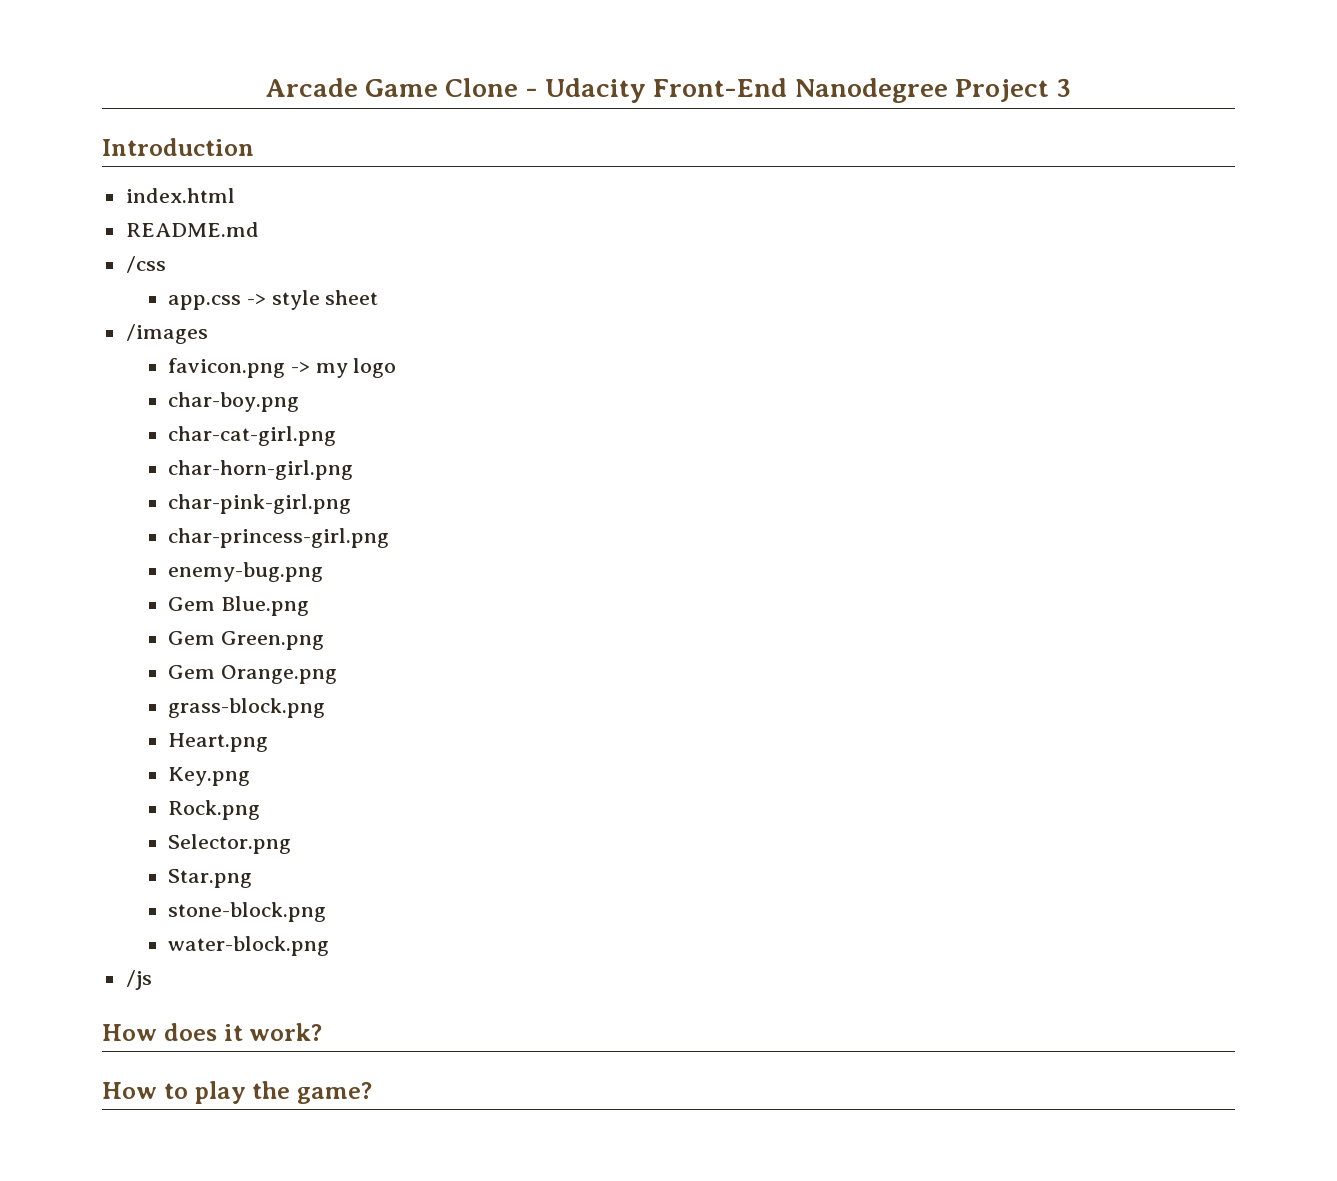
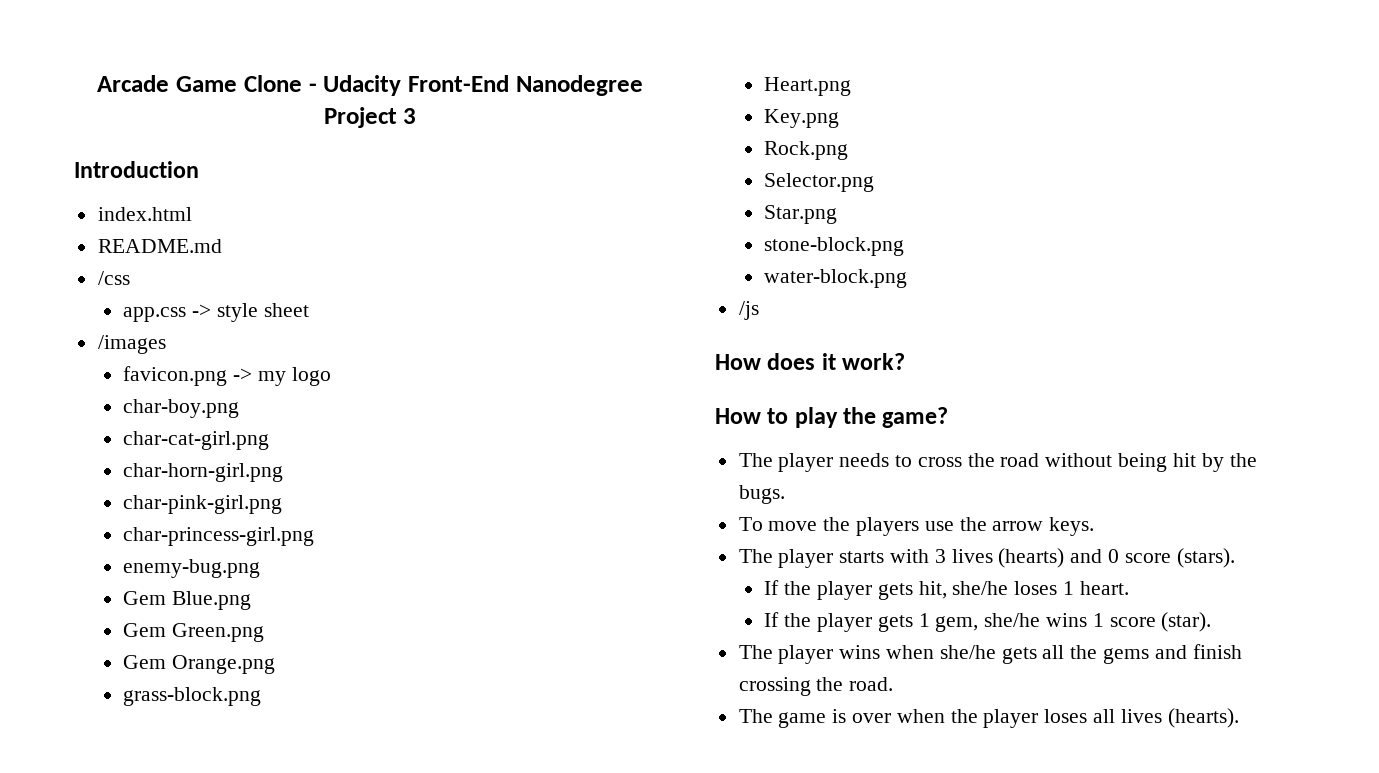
+ The player needs to cross the road without being hit by the bugs.
+ To move the players use the arrow keys.
+ The player starts with 3 lives (hearts) and 0 score (stars).
+ If the player gets hit, she/he loses 1 heart.
+ If the player gets 1 gem, she/he wins 1 score (star).
+ The player wins when she/he gets all the gems and finish crossing the road.
+ The game is over when the player loses all lives (hearts).

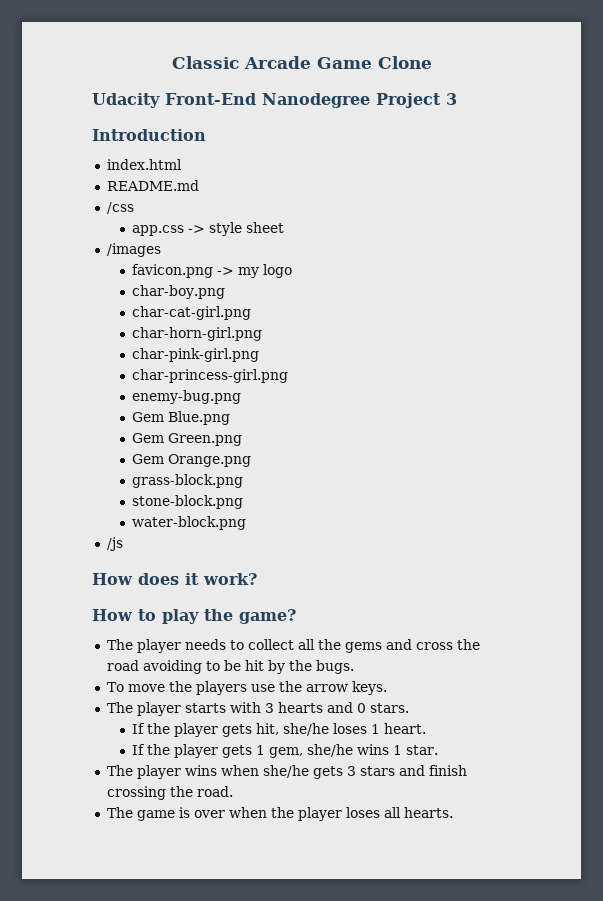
- Arcade Game Clone - Udacity Front-End Nanodegree Project 3
+ Classic Arcade Game Clone
+ Udacity Front-End Nanodegree Project 3
- Heart.png
- Key.png
- Rock.png
- Selector.png
- Star.png
- The player needs to cross the road without being hit by the bugs.
+ The player needs to collect all the gems and cross the road avoiding to be hit by the bugs.
- The player starts with 3 lives (hearts) and 0 score (stars).
+ The player starts with 3 hearts and 0 stars.
- If the player gets 1 gem, she/he wins 1 score (star).
+ If the player gets 1 gem, she/he wins 1 star.
- The player wins when she/he gets all the gems and finish crossing the road.
+ The player wins when she/he gets 3 stars and finish crossing the road.
- The game is over when the player loses all lives (hearts).
+ The game is over when the player loses all hearts.

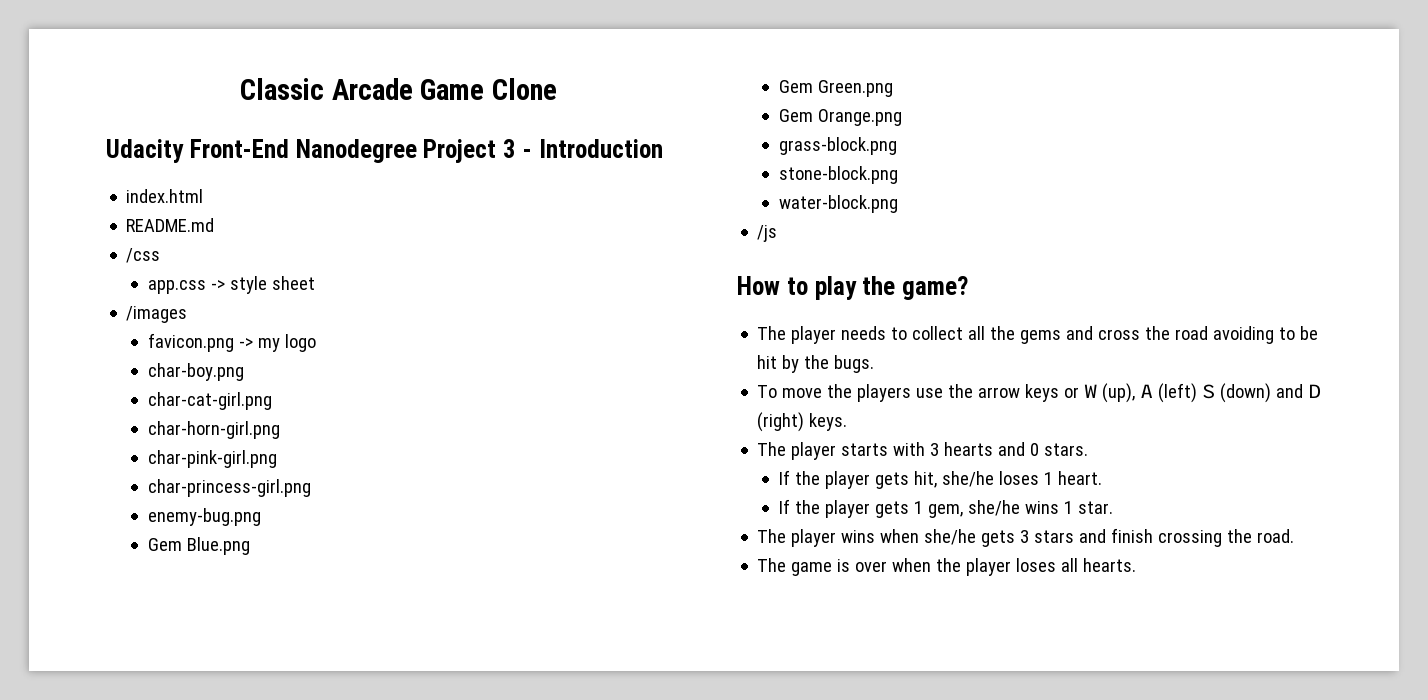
- Udacity Front-End Nanodegree Project 3
- Introduction
+ Udacity Front-End Nanodegree Project 3 - Introduction
- How does it work?
- To move the players use the arrow keys.
+ To move the players use the arrow keys or W (up), A (left) S (down) and D (right) keys.

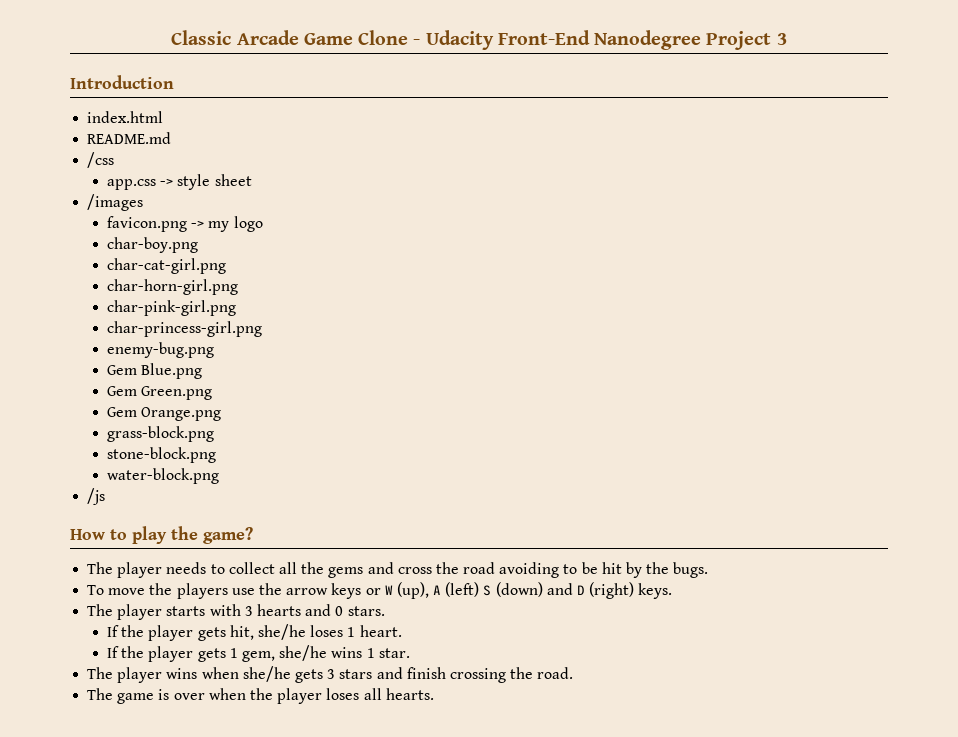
- Classic Arcade Game Clone
- Udacity Front-End Nanodegree Project 3 - Introduction
+ Classic Arcade Game Clone - Udacity Front-End Nanodegree Project 3
+ Introduction

